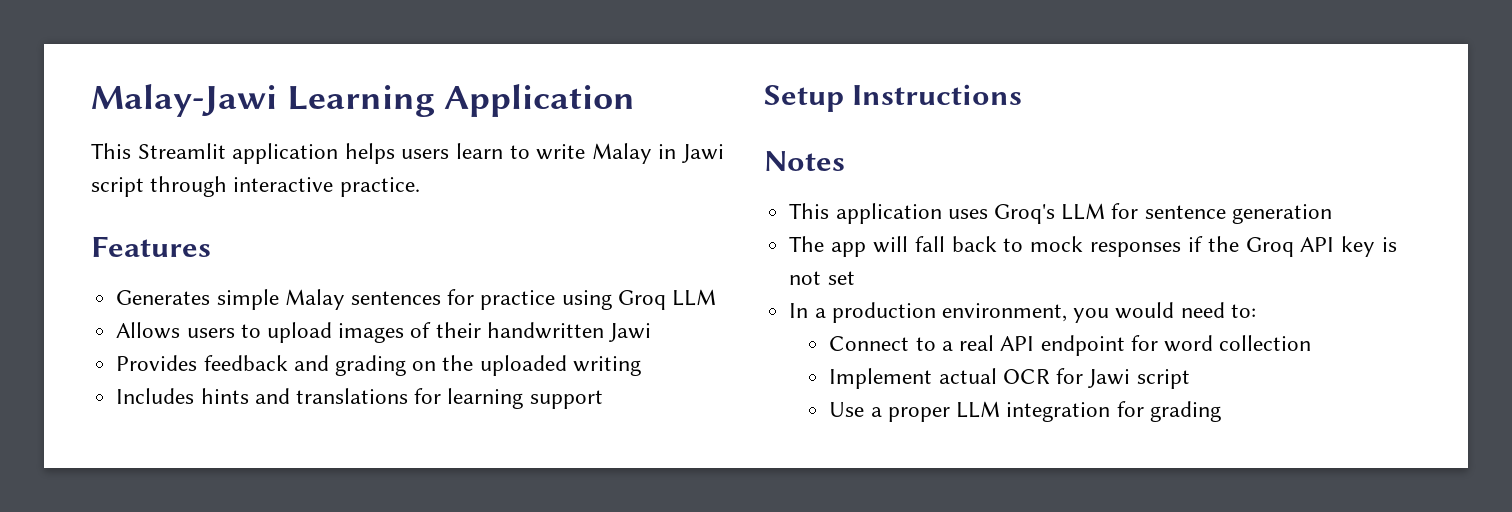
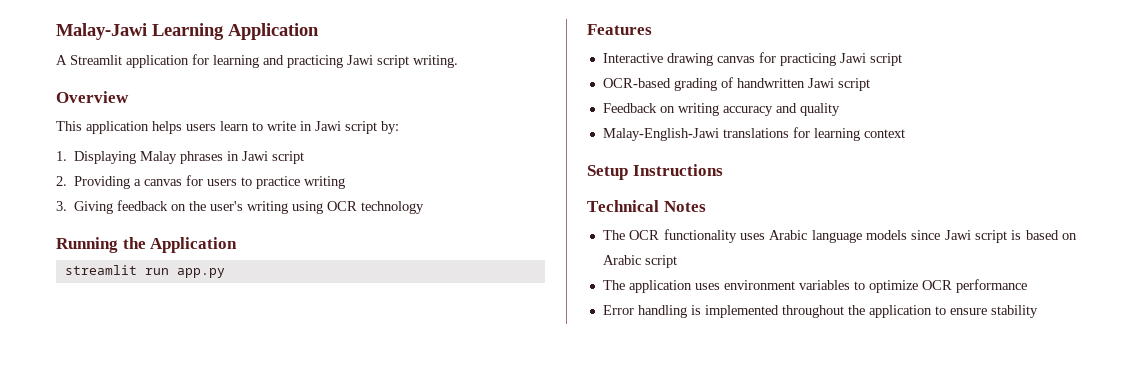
- This Streamlit application helps users learn to write Malay in Jawi script through interactive practice.
+ A Streamlit application for learning and practicing Jawi script writing.
+ Overview
+ This application helps users learn to write in Jawi script by:
+ 1. Displaying Malay phrases in Jawi script
+ 2. Providing a canvas for users to practice writing
+ 3. Giving feedback on the user's writing using OCR technology
+ Running the Application
+ streamlit run app.py
  Features
- Generates simple Malay sentences for practice using Groq LLM
- Allows users to upload images of their handwritten Jawi
- Provides feedback and grading on the uploaded writing
- Includes hints and translations for learning support
+ Interactive drawing canvas for practicing Jawi script
+ OCR-based grading of handwritten Jawi script
+ Feedback on writing accuracy and quality
+ Malay-English-Jawi translations for learning context
- Notes
+ Technical Notes
- This application uses Groq's LLM for sentence generation
- The app will fall back to mock responses if the Groq API key is not set
- In a production environment, you would need to:
- Connect to a real API endpoint for word collection
- Implement actual OCR for Jawi script
- Use a proper LLM integration for grading
+ The OCR functionality uses Arabic language models since Jawi script is based on Arabic script
+ The application uses environment variables to optimize OCR performance
+ Error handling is implemented throughout the application to ensure stability

